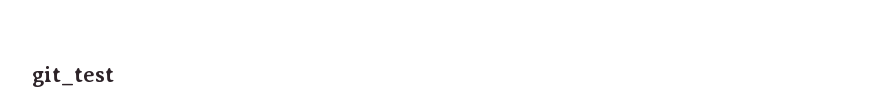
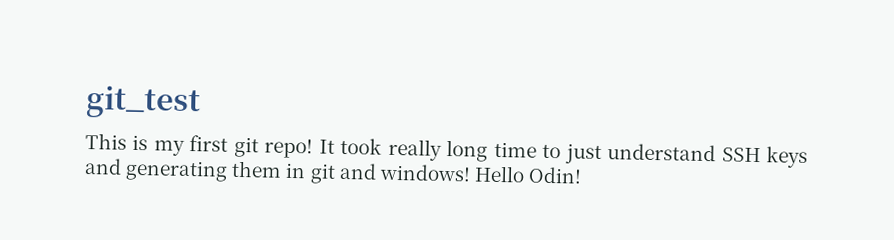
+ This is my first git repo! It took really long time to just understand SSH keys and generating them in git and windows! Hello Odin!

